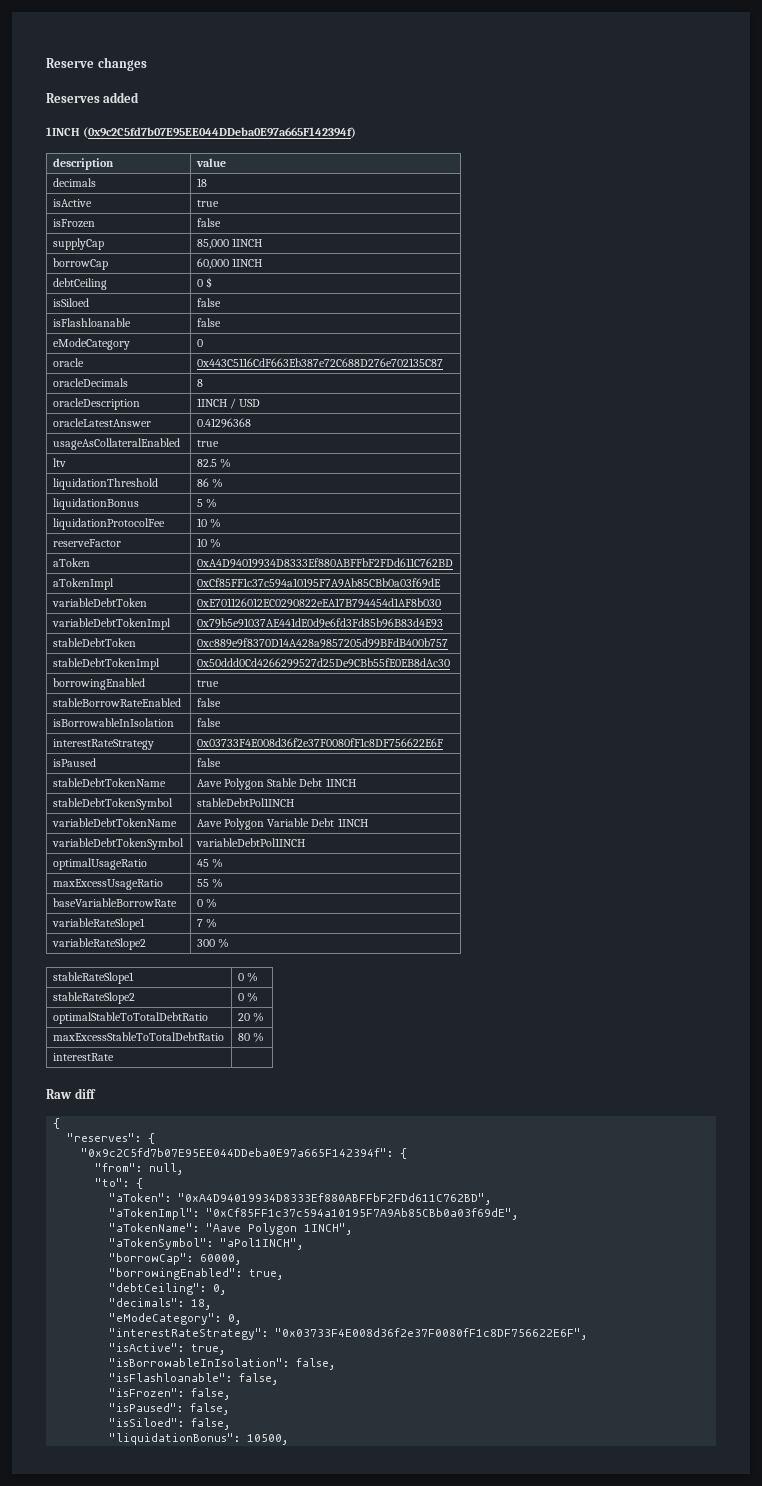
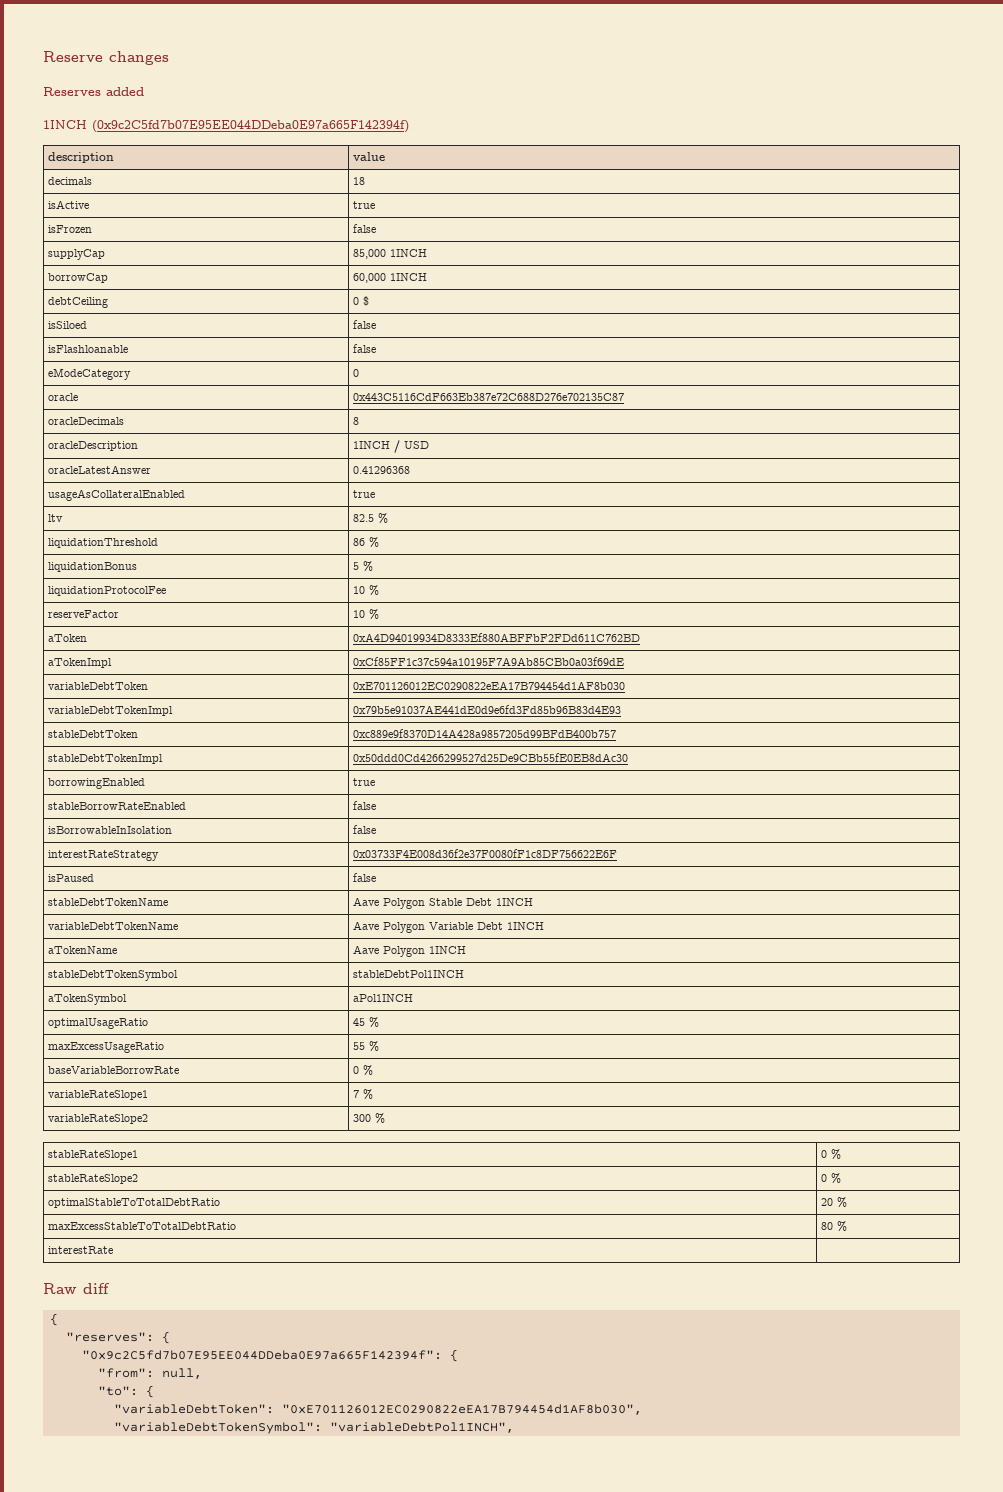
- stableDebtTokenSymbol | stableDebtPol1INCH
- variableDebtTokenSymbol | variableDebtPol1INCH
+ aTokenName | Aave Polygon 1INCH
+ stableDebtTokenSymbol | stableDebtPol1INCH
+ aTokenSymbol | aPol1INCH
- "aToken": "0xA4D94019934D8333Ef880ABFFbF2FDd611C762BD",
- "aTokenImpl": "0xCf85FF1c37c594a10195F7A9Ab85CBb0a03f69dE",
- "aTokenName": "Aave Polygon 1INCH",
- "aTokenSymbol": "aPol1INCH",
- "borrowCap": 60000,
- "borrowingEnabled": true,
- "debtCeiling": 0,
- "decimals": 18,
- "eModeCategory": 0,
- "interestRateStrategy": "0x03733F4E008d36f2e37F0080fF1c8DF756622E6F",
- "isActive": true,
- "isBorrowableInIsolation": false,
- "isFlashloanable": false,
- "isFrozen": false,
- "isPaused": false,
- "isSiloed": false,
- "liquidationBonus": 10500,
+ "variableDebtToken": "0xE701126012EC0290822eEA17B794454d1AF8b030",
+ "variableDebtTokenSymbol": "variableDebtPol1INCH",

